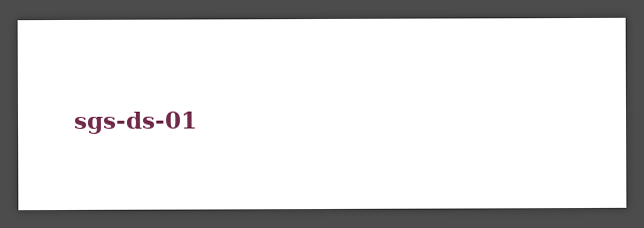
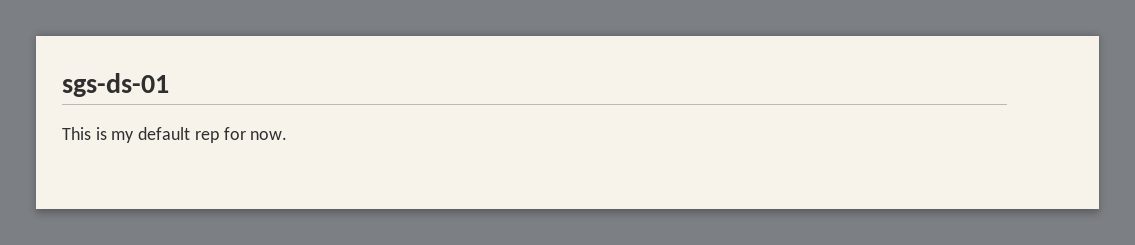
+ This is my default rep for now.

